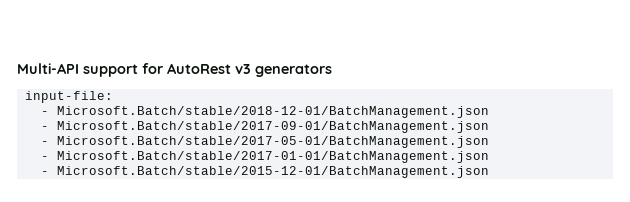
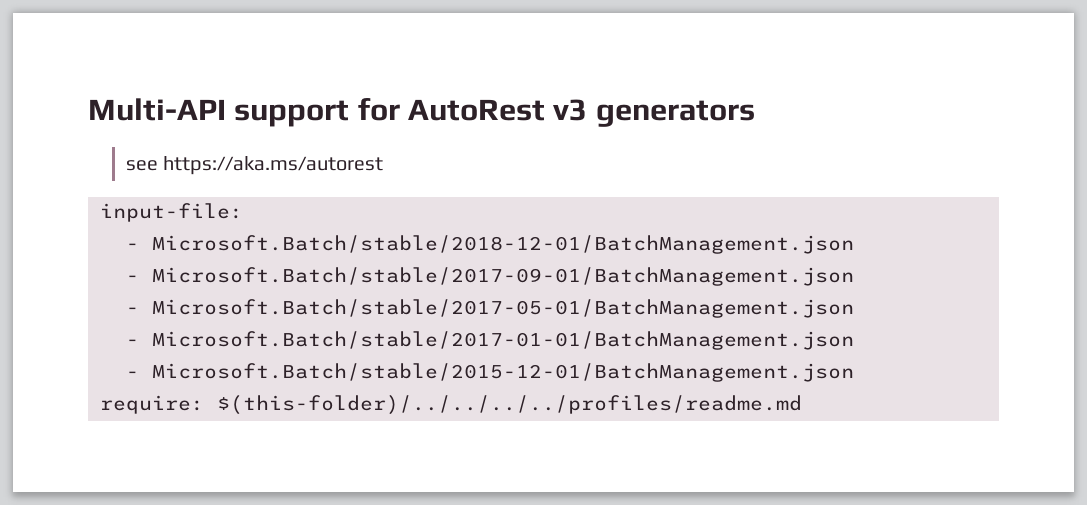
+ see https://aka.ms/autorest
+ require: $(this-folder)/../../../../profiles/readme.md

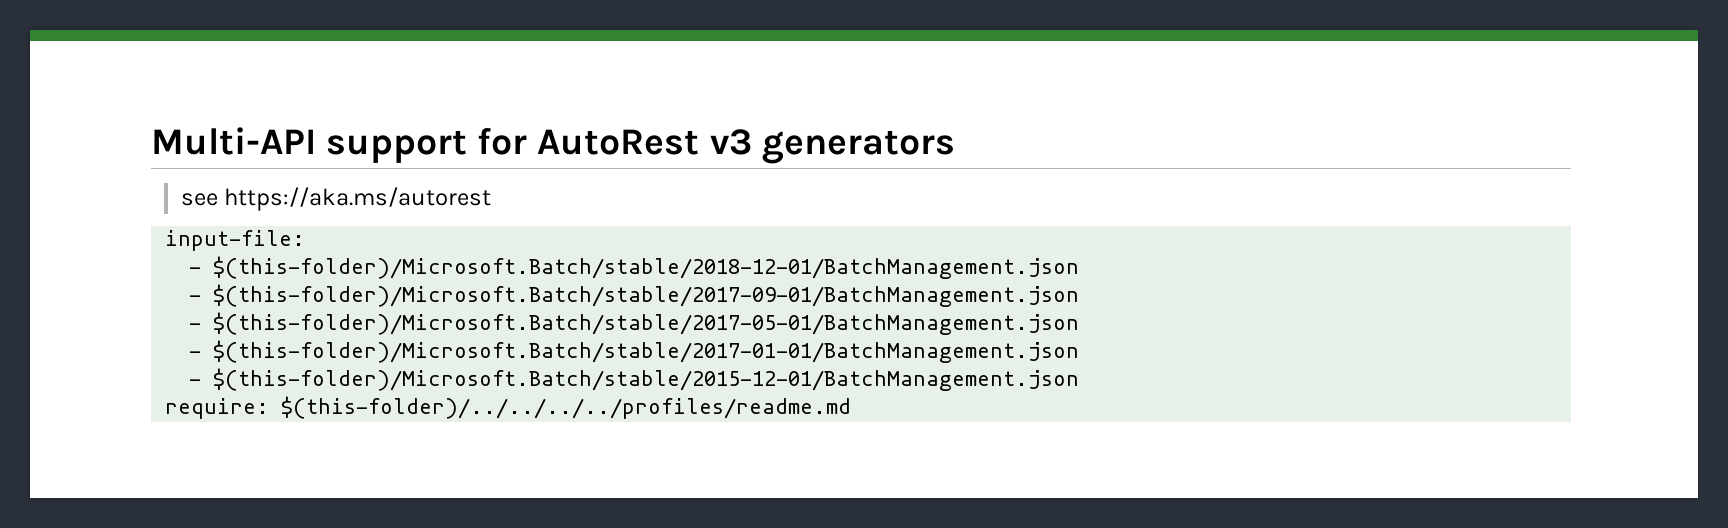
- - Microsoft.Batch/stable/2018-12-01/BatchManagement.json
- - Microsoft.Batch/stable/2017-09-01/BatchManagement.json
- - Microsoft.Batch/stable/2017-05-01/BatchManagement.json
- - Microsoft.Batch/stable/2017-01-01/BatchManagement.json
- - Microsoft.Batch/stable/2015-12-01/BatchManagement.json
+ - $(this-folder)/Microsoft.Batch/stable/2018-12-01/BatchManagement.json
+ - $(this-folder)/Microsoft.Batch/stable/2017-09-01/BatchManagement.json
+ - $(this-folder)/Microsoft.Batch/stable/2017-05-01/BatchManagement.json
+ - $(this-folder)/Microsoft.Batch/stable/2017-01-01/BatchManagement.json
+ - $(this-folder)/Microsoft.Batch/stable/2015-12-01/BatchManagement.json

